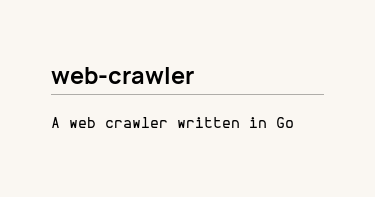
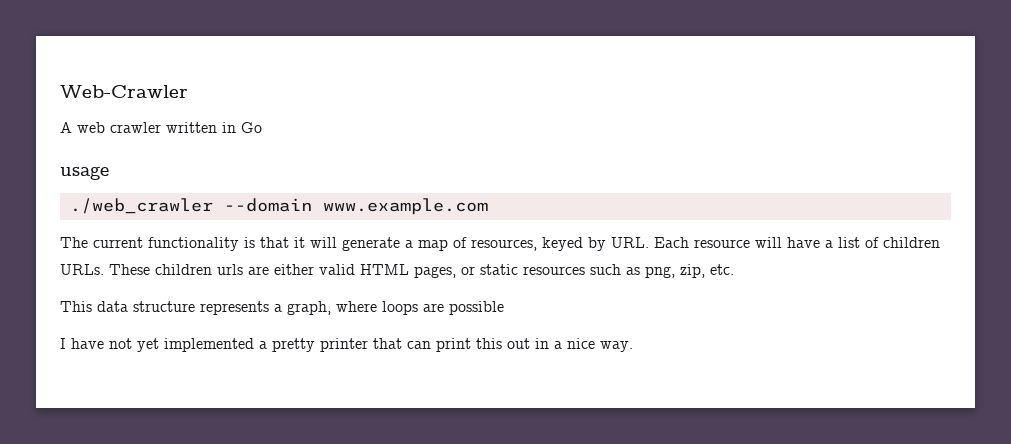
- web-crawler
+ Web-Crawler
+ usage
+ ./web_crawler --domain www.example.com
+ The current functionality is that it will generate a map of resources, keyed by URL. Each resource will have a list of children URLs. These children urls are either valid HTML pages, or static resources such as png, zip, etc.
+ This data structure represents a graph, where loops are possible
+ I have not yet implemented a pretty printer that can print this out in a nice way.

